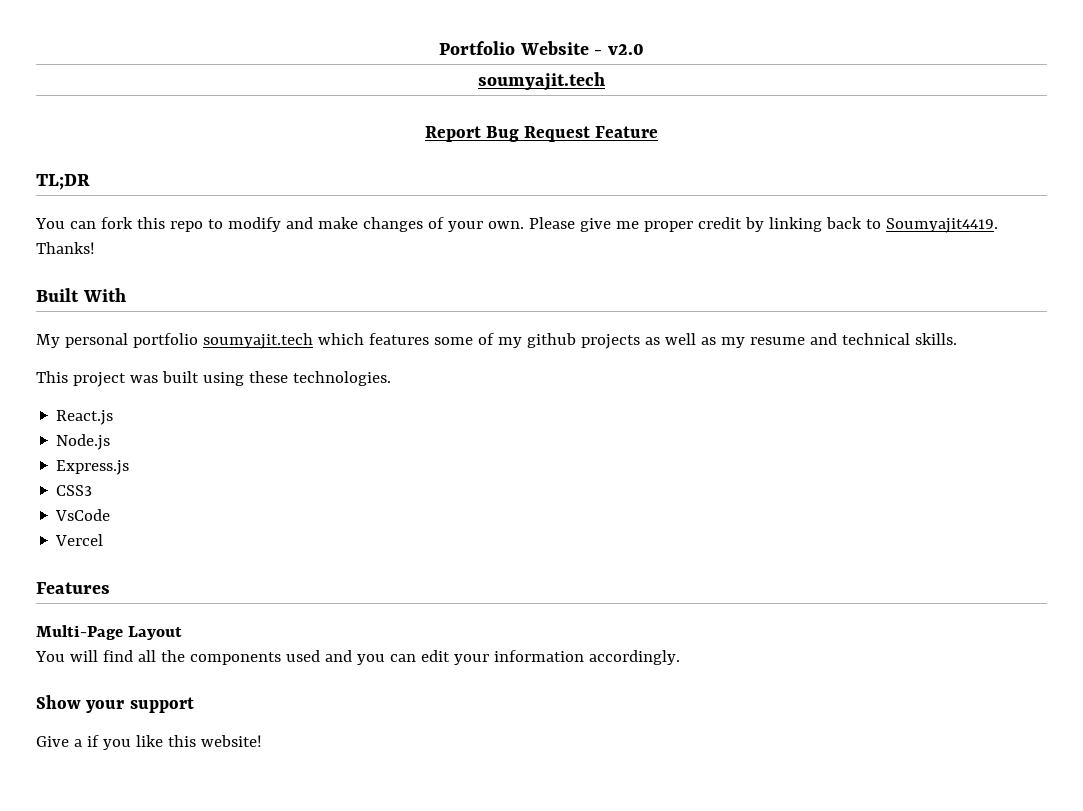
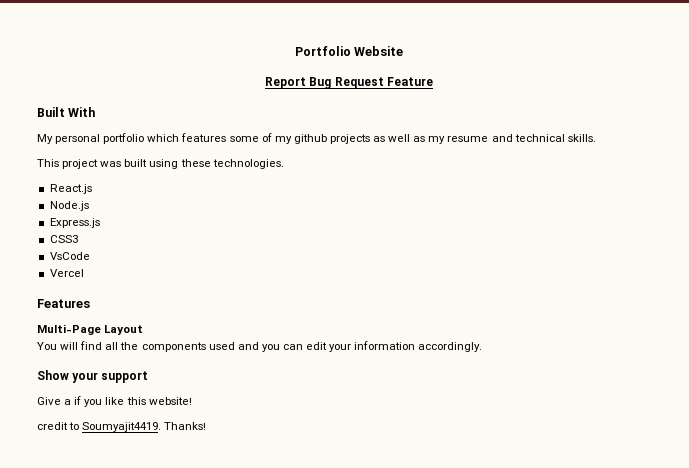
- Portfolio Website - v2.0
- soumyajit.tech
+ Portfolio Website
- TL;DR
- You can fork this repo to modify and make changes of your own. Please give me proper credit by linking back to Soumyajit4419. Thanks!
- My personal portfolio soumyajit.tech which features some of my github projects as well as my resume and technical skills.
+ My personal portfolio which features some of my github projects as well as my resume and technical skills.
+ credit to Soumyajit4419. Thanks!

